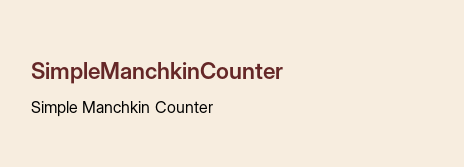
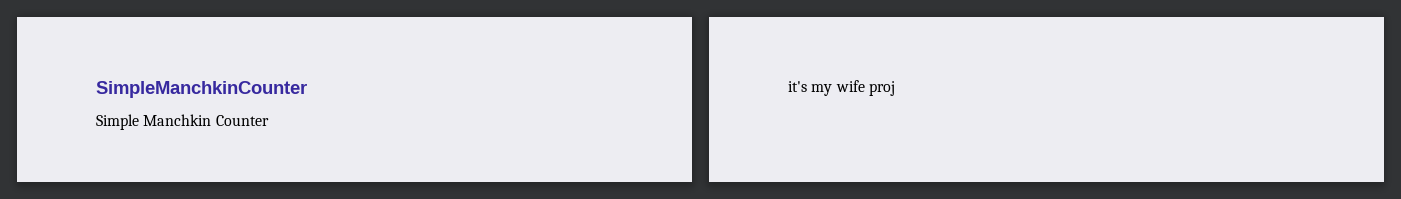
+ it's my wife proj

